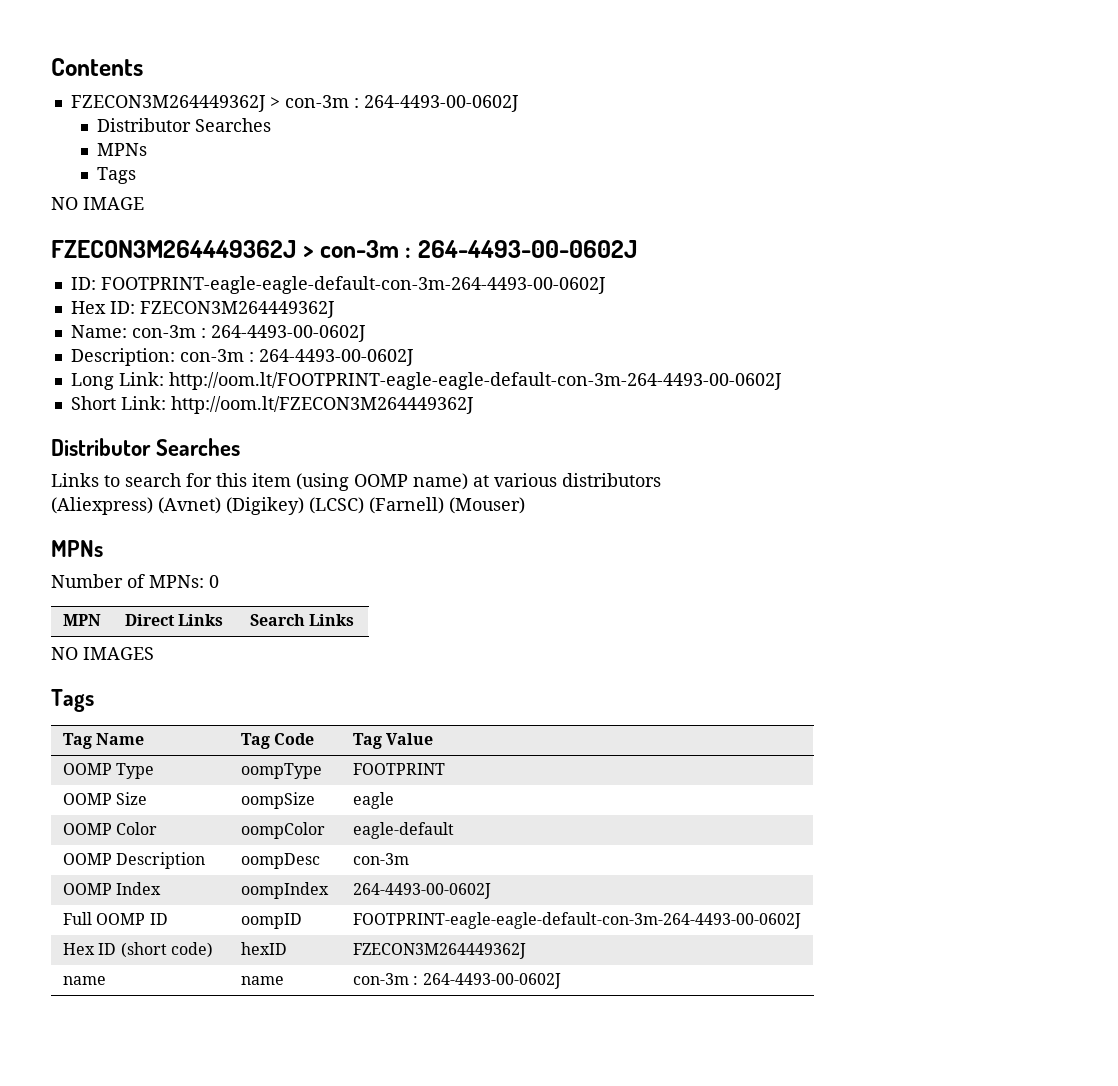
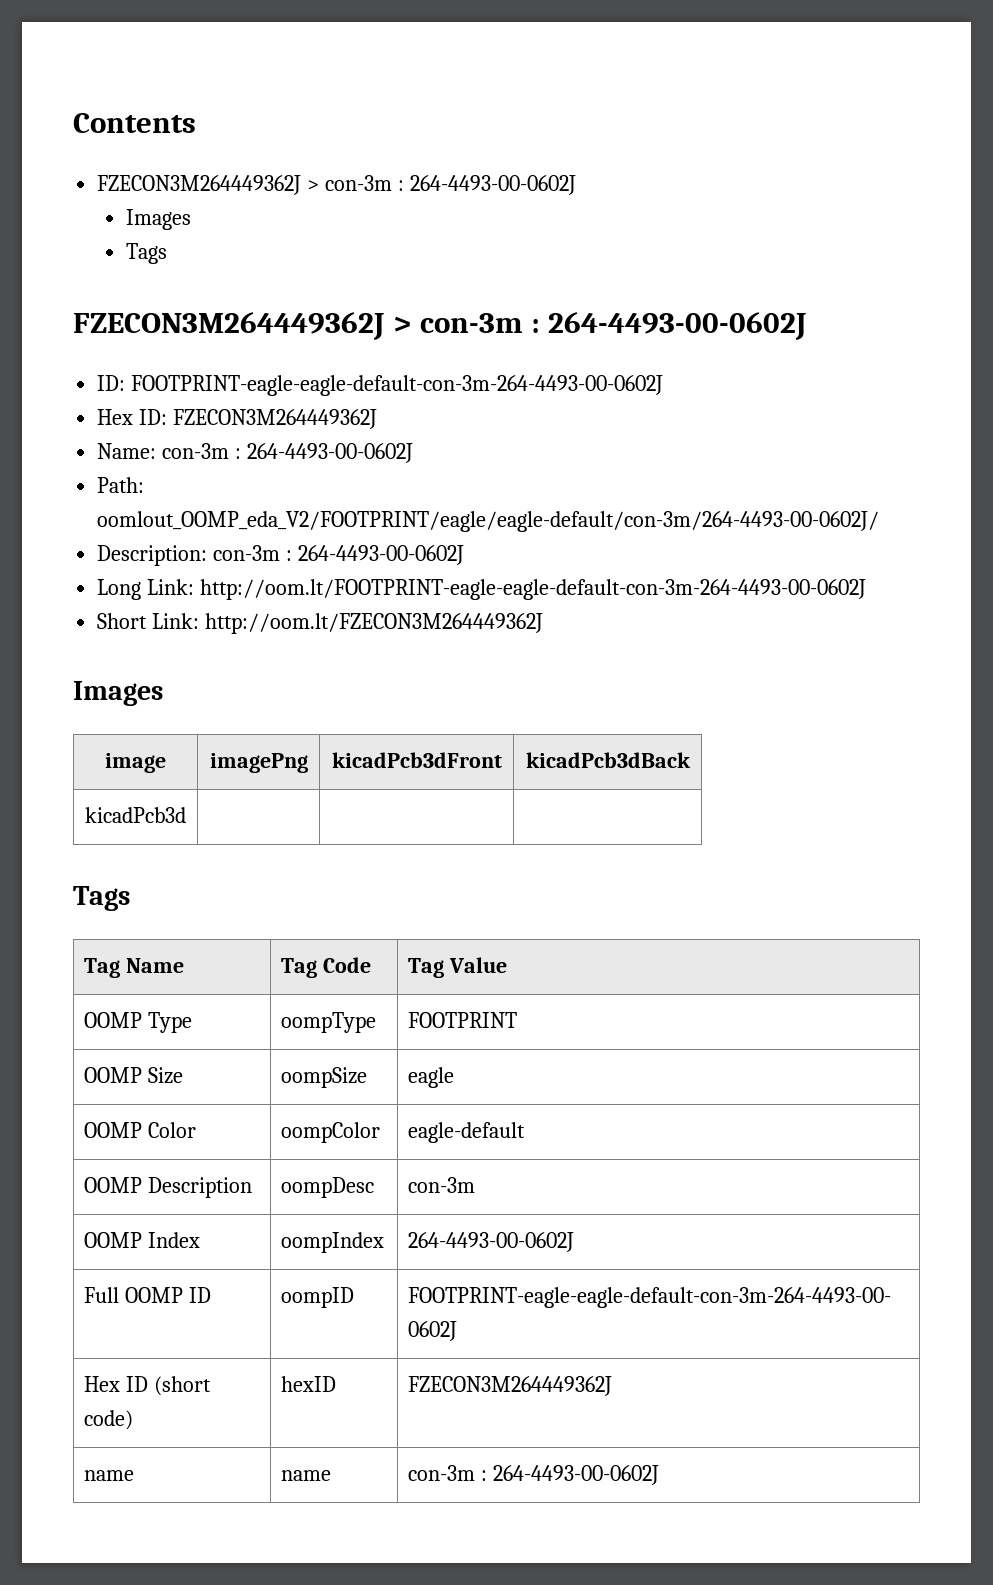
  Contents
  FZECON3M264449362J > con-3m : 264-4493-00-0602J
- Distributor Searches
- MPNs
+ Images
  Tags
- NO IMAGE
+ Path: oomlout_OOMP_eda_V2/FOOTPRINT/eagle/eagle-default/con-3m/264-4493-00-0602J/
  Short Link: http://oom.lt/FZECON3M264449362J
- Distributor Searches
- Links to search for this item (using OOMP name) at various distributors
- (Aliexpress) (Avnet) (Digikey) (LCSC) (Farnell) (Mouser)
- MPNs
- Number of MPNs: 0
- MPN | Direct Links | Search Links
- NO IMAGES
+ Images
+ image | imagePng | kicadPcb3dFront | kicadPcb3dBack
+ kicadPcb3d | | |

